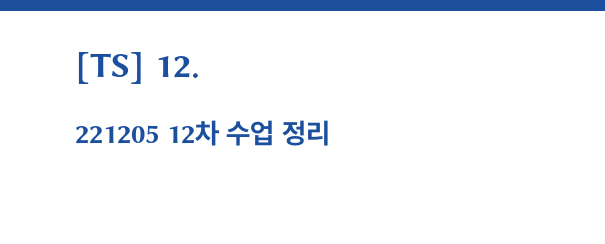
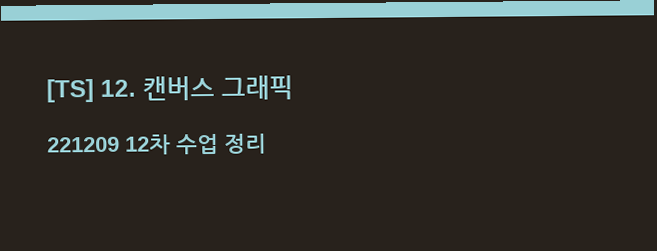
- [TS] 12.
- 221205 12차 수업 정리
+ [TS] 12. 캔버스 그래픽
+ 221209 12차 수업 정리

